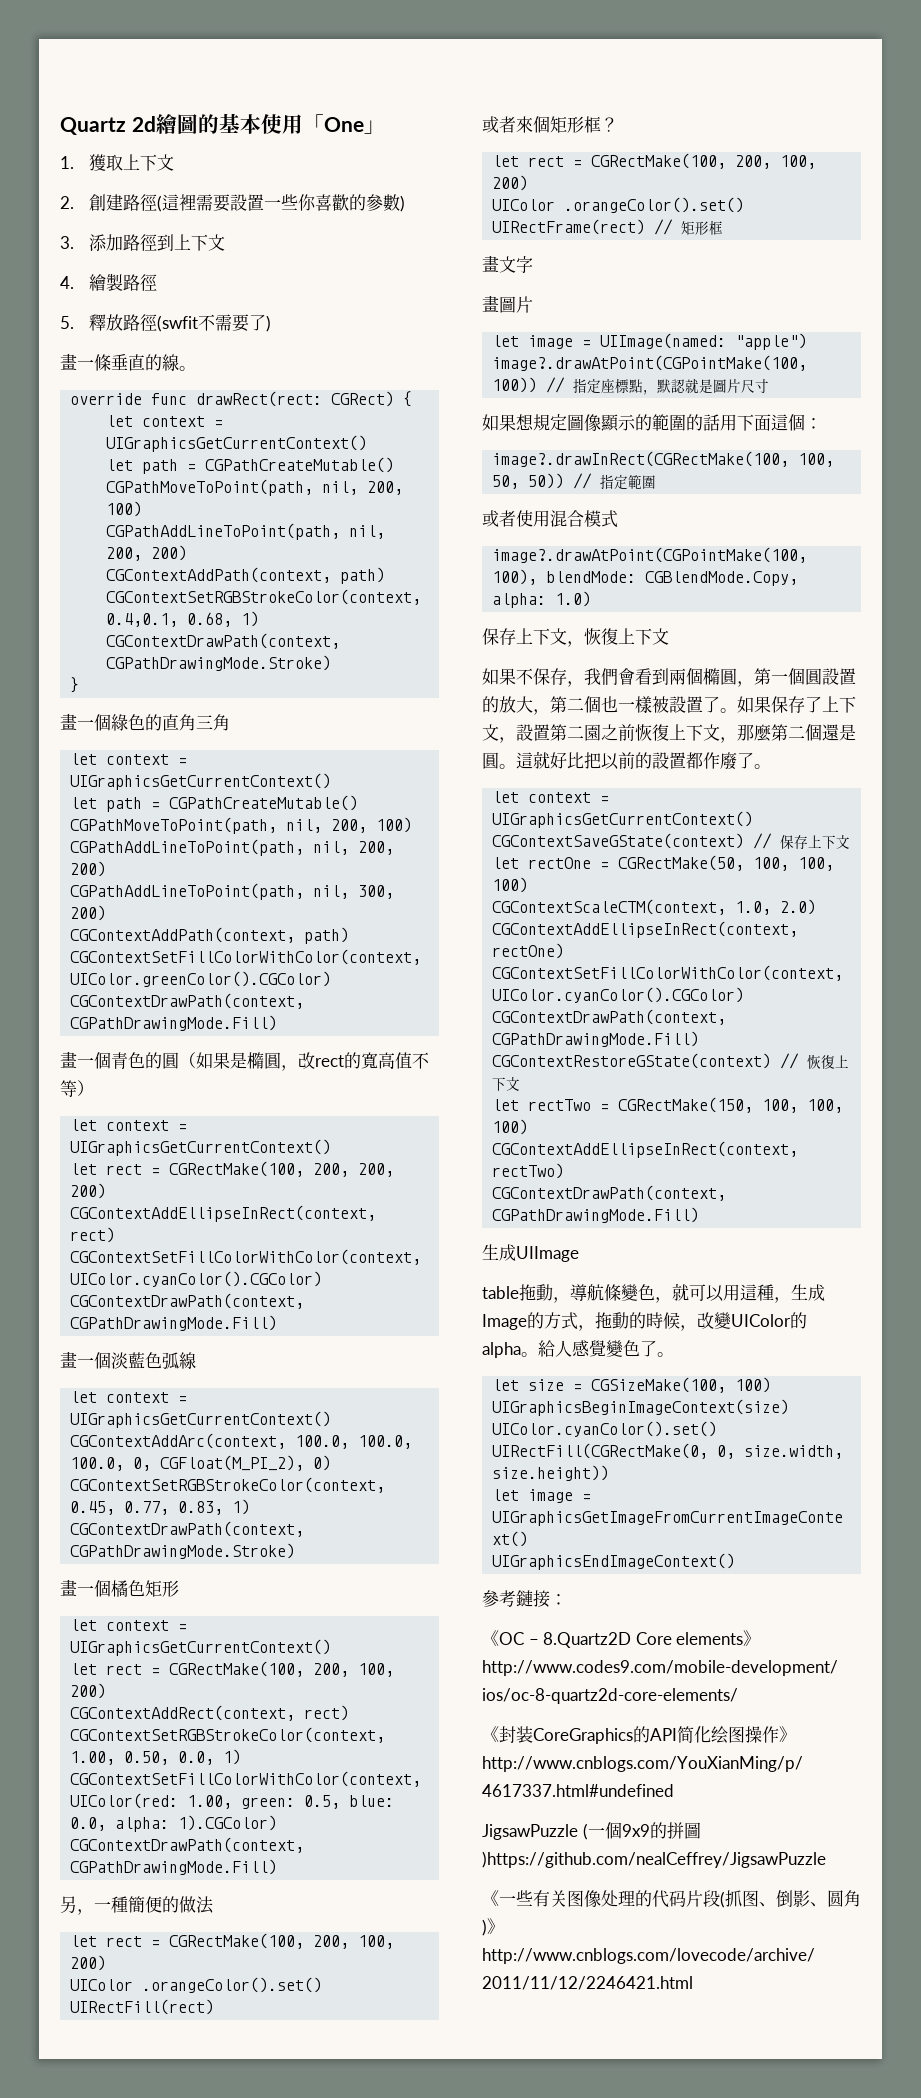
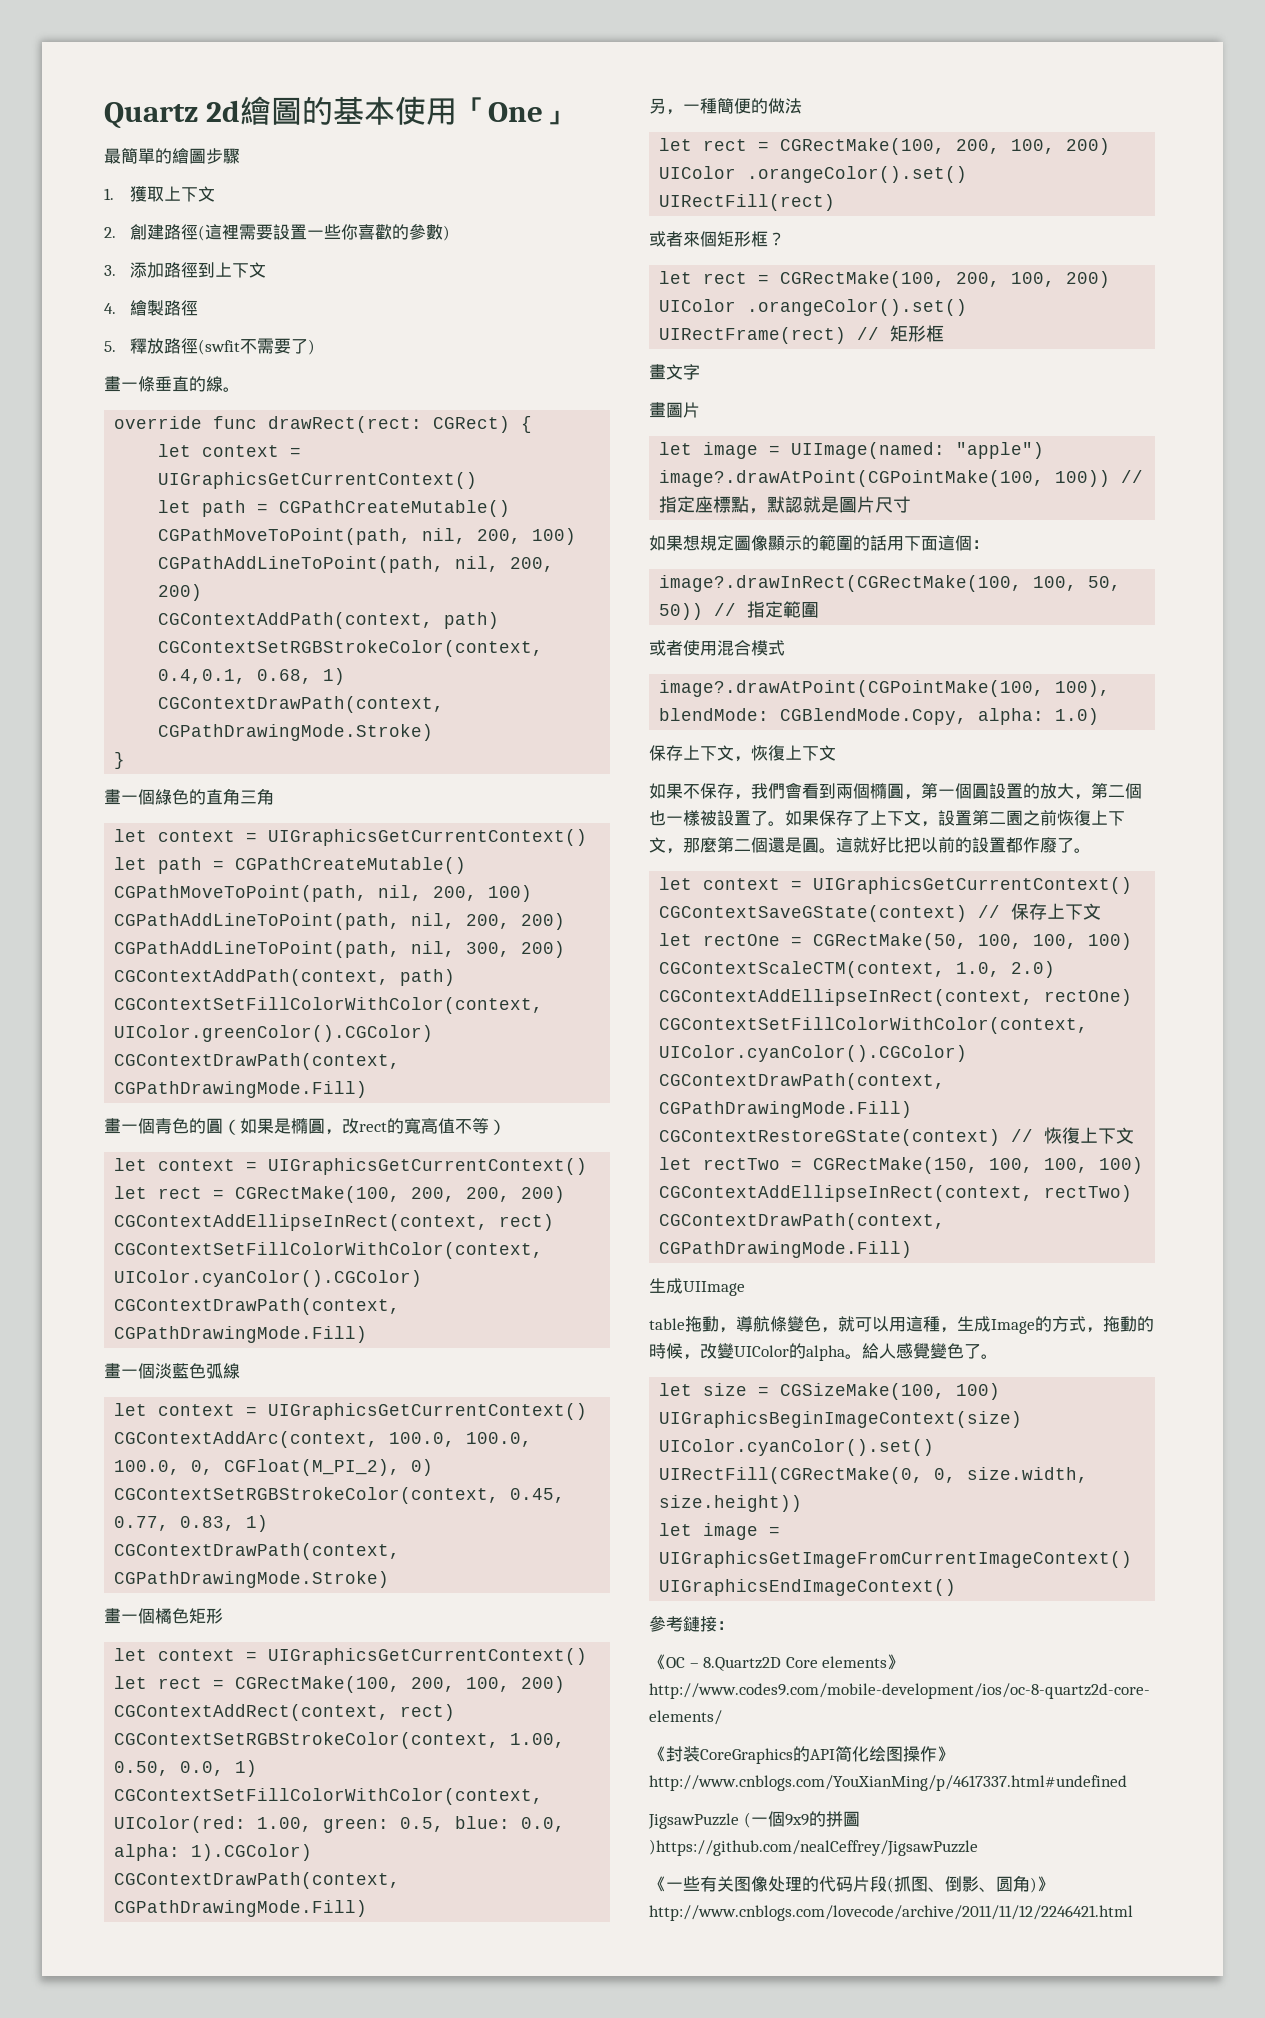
+ 最簡單的繪圖步驟

